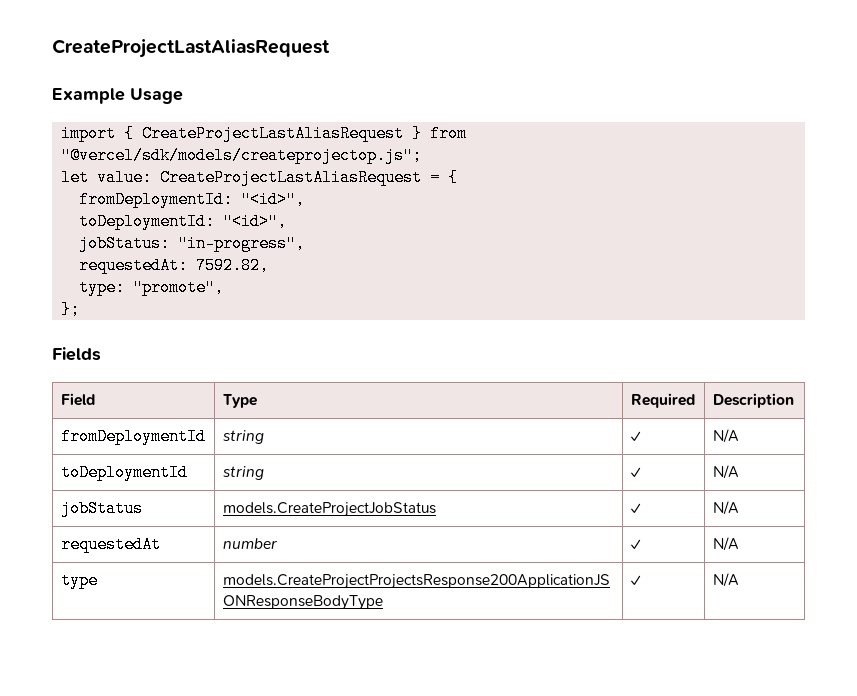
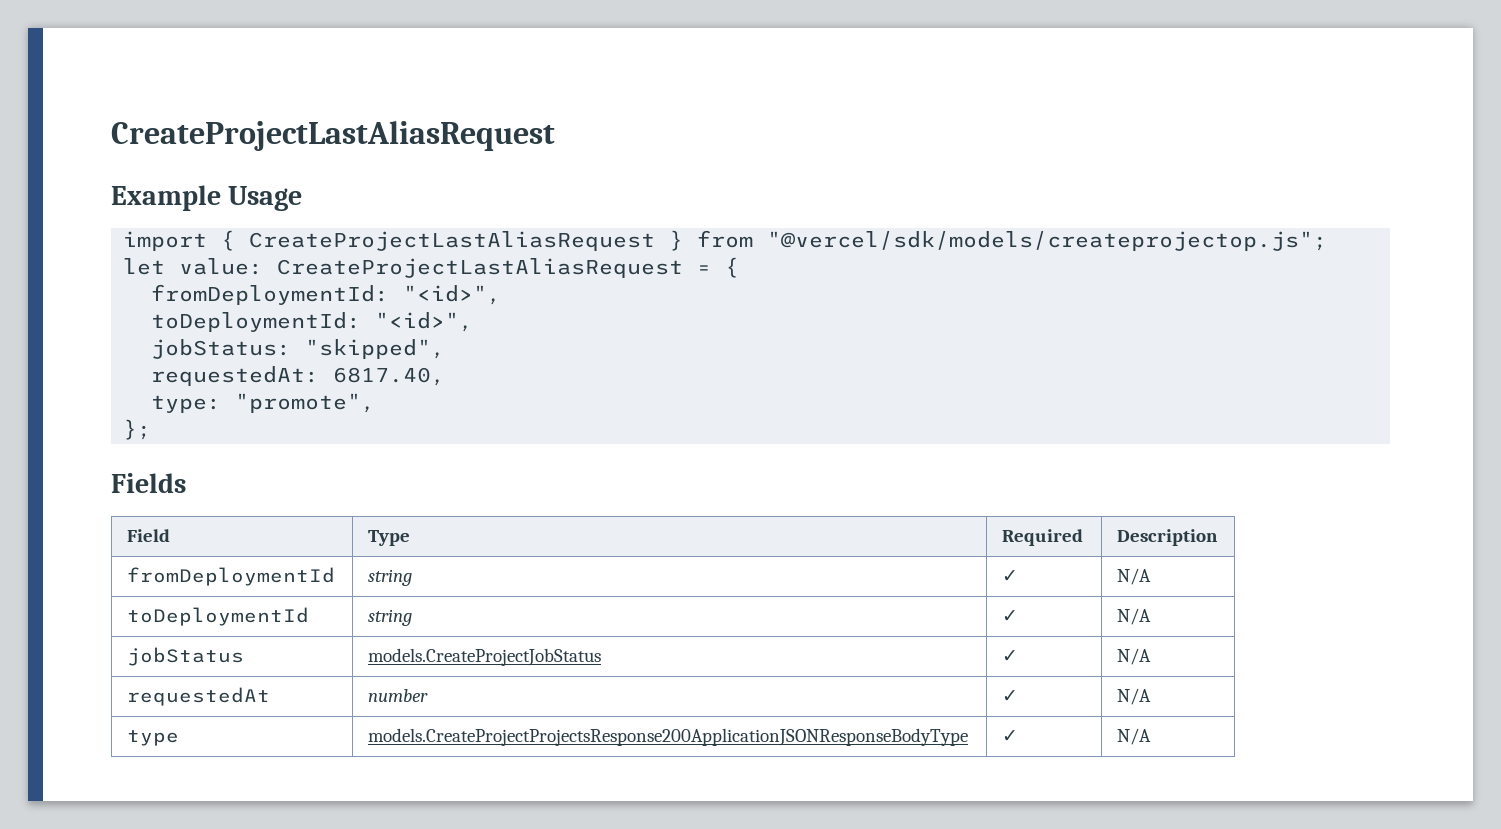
- jobStatus: "in-progress",
+ jobStatus: "skipped",
- requestedAt: 7592.82,
+ requestedAt: 6817.40,

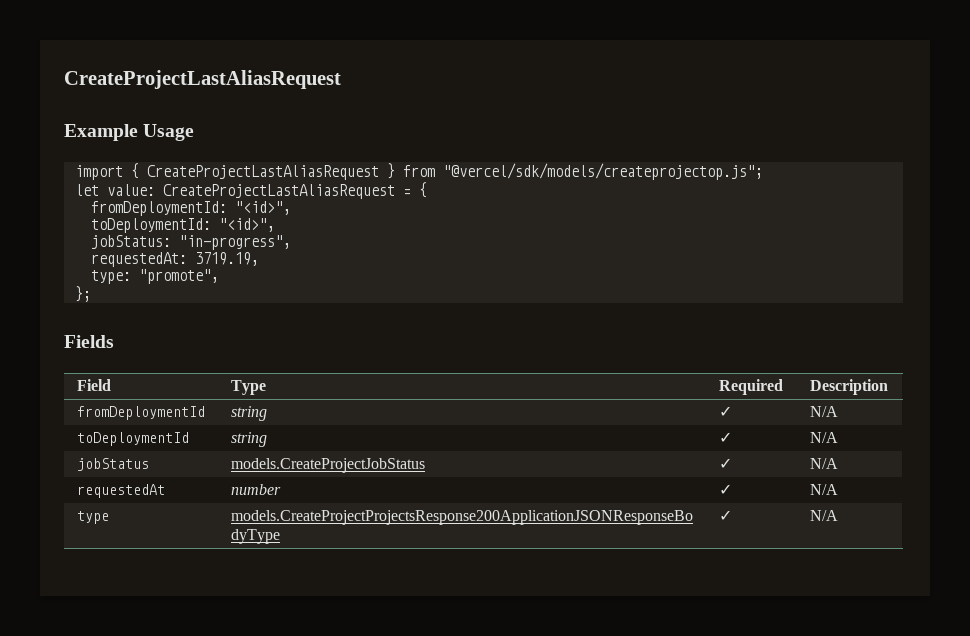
- jobStatus: "skipped",
+ jobStatus: "in-progress",
- requestedAt: 6817.40,
+ requestedAt: 3719.19,

